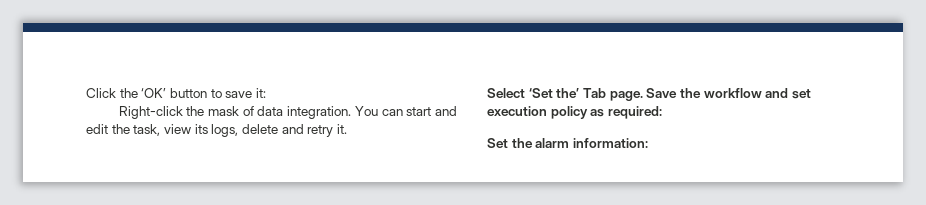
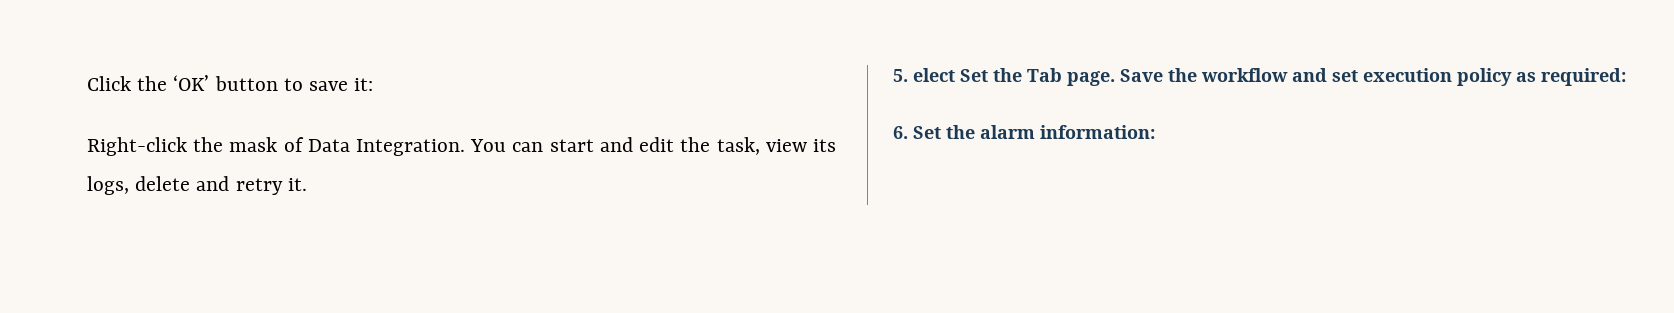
- Right-click the mask of data integration.
+ Right-click the mask of Data Integration.
- Select ‘Set the’ Tab page.
+ 5. elect Set the Tab page.
- Set the alarm information:
+ 6. Set the alarm information:

